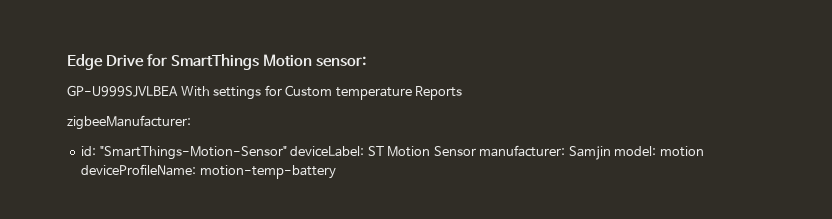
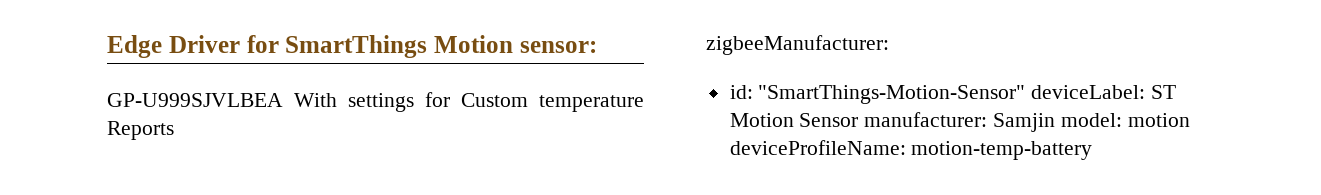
- Edge Drive for SmartThings Motion sensor:
+ Edge Driver for SmartThings Motion sensor:

